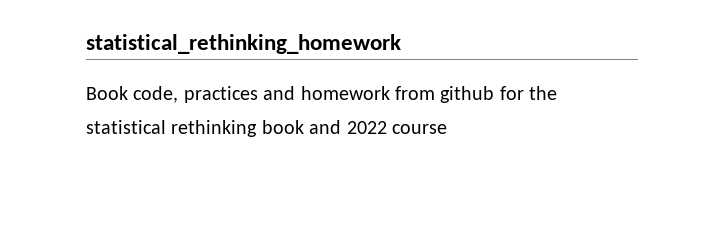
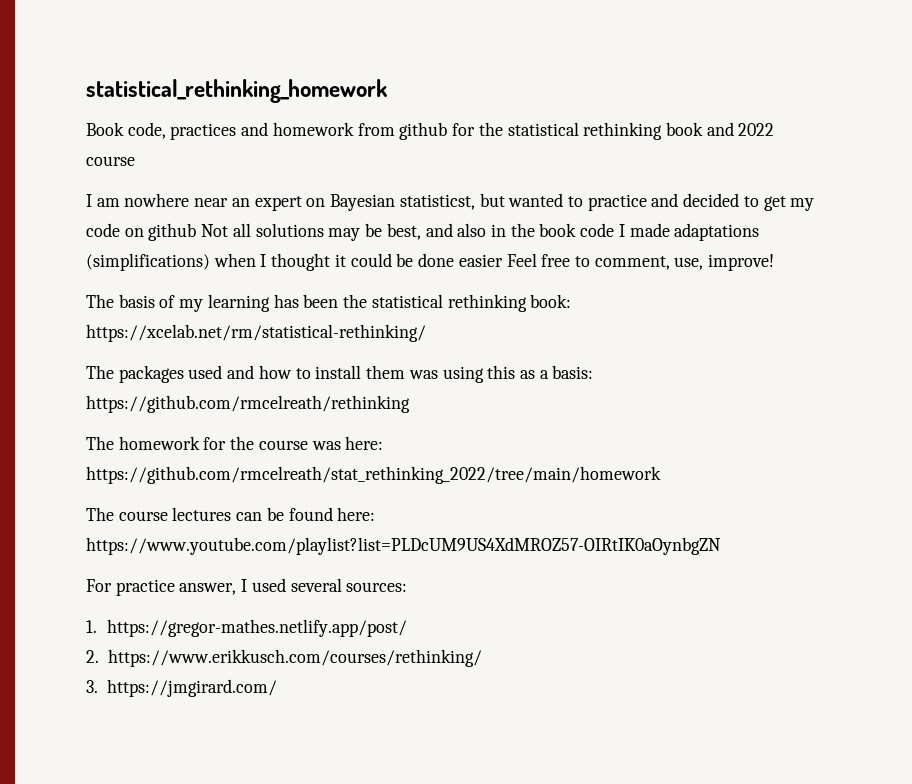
+ I am nowhere near an expert on Bayesian statisticst, but wanted to practice and decided to get my code on github Not all solutions may be best, and also in the book code I made adaptations (simplifications) when I thought it could be done easier Feel free to comment, use, improve!
+ The basis of my learning has been the statistical rethinking book: https://xcelab.net/rm/statistical-rethinking/
+ The packages used and how to install them was using this as a basis: https://github.com/rmcelreath/rethinking
+ The homework for the course was here: https://github.com/rmcelreath/stat_rethinking_2022/tree/main/homework
+ The course lectures can be found here: https://www.youtube.com/playlist?list=PLDcUM9US4XdMROZ57-OIRtIK0aOynbgZN
+ For practice answer, I used several sources:
+ 1. https://gregor-mathes.netlify.app/post/
+ 2. https://www.erikkusch.com/courses/rethinking/
+ 3. https://jmgirard.com/

